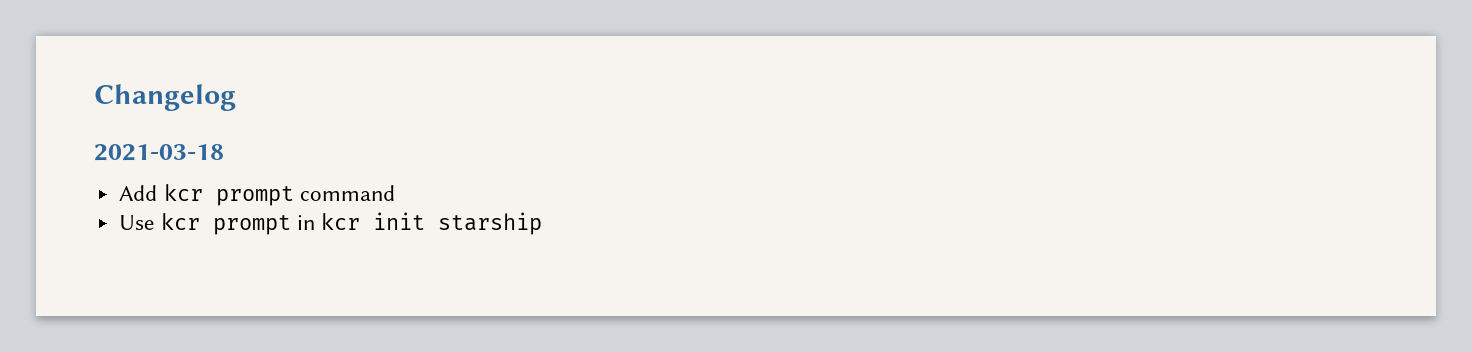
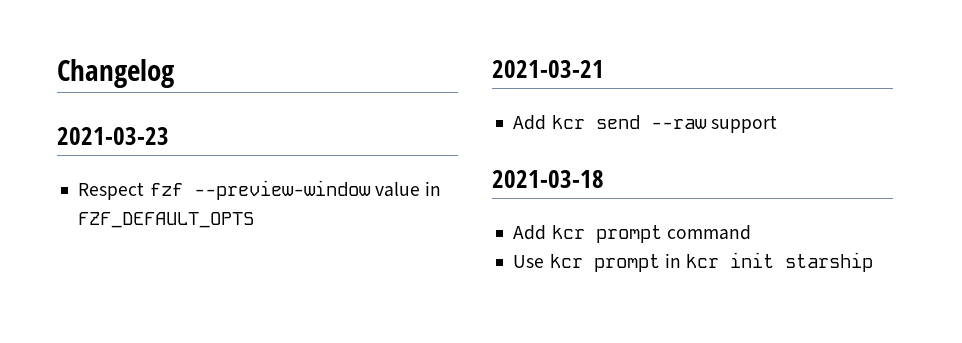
+ 2021-03-23
+ Respect fzf --preview-window value in FZF_DEFAULT_OPTS
+ 2021-03-21
+ Add kcr send --raw support

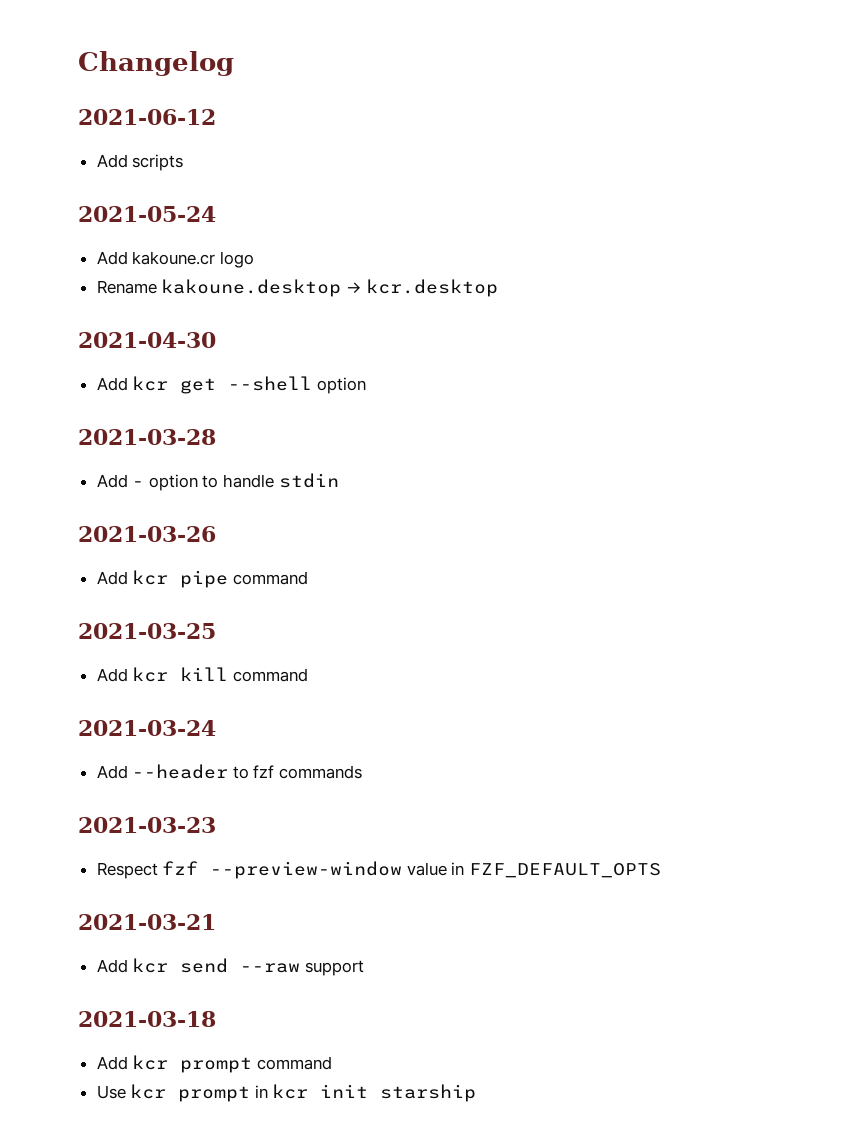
+ 2021-06-12
+ Add scripts
+ 2021-05-24
+ Add kakoune.cr logo
+ Rename kakoune.desktop → kcr.desktop
+ 2021-04-30
+ Add kcr get --shell option
+ 2021-03-28
+ Add - option to handle stdin
+ 2021-03-26
+ Add kcr pipe command
+ 2021-03-25
+ Add kcr kill command
+ 2021-03-24
+ Add --header to fzf commands

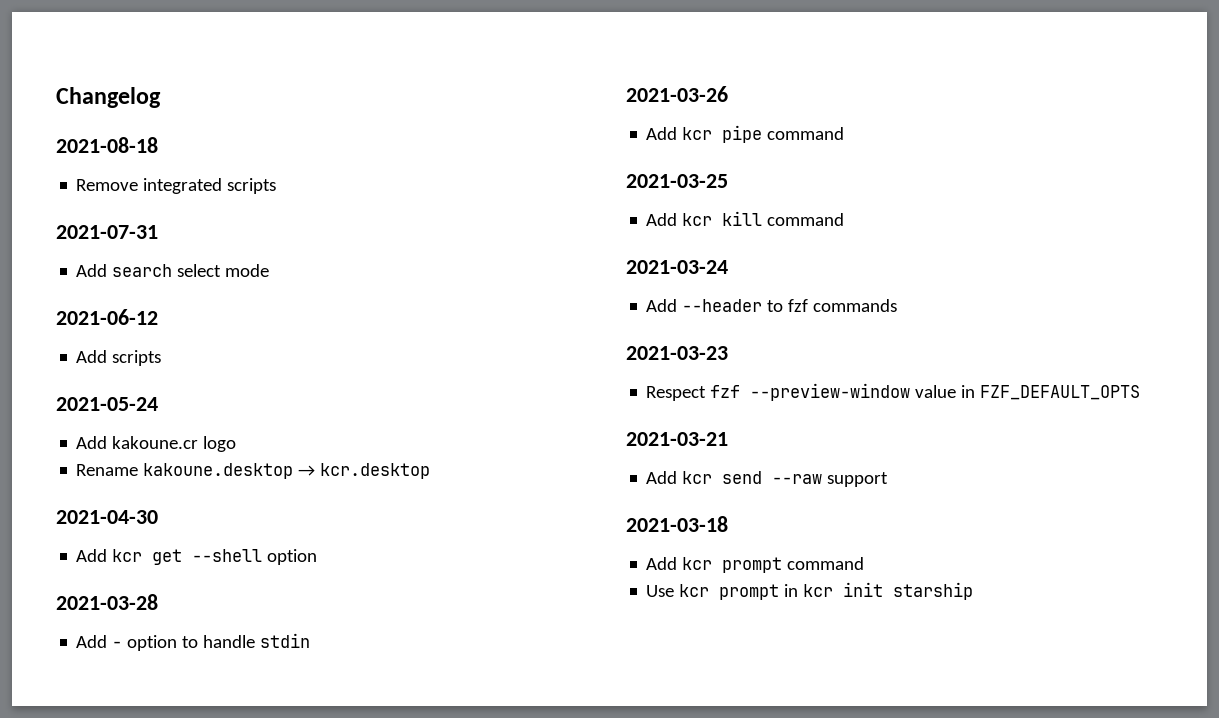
+ 2021-08-18
+ Remove integrated scripts
+ 2021-07-31
+ Add search select mode

